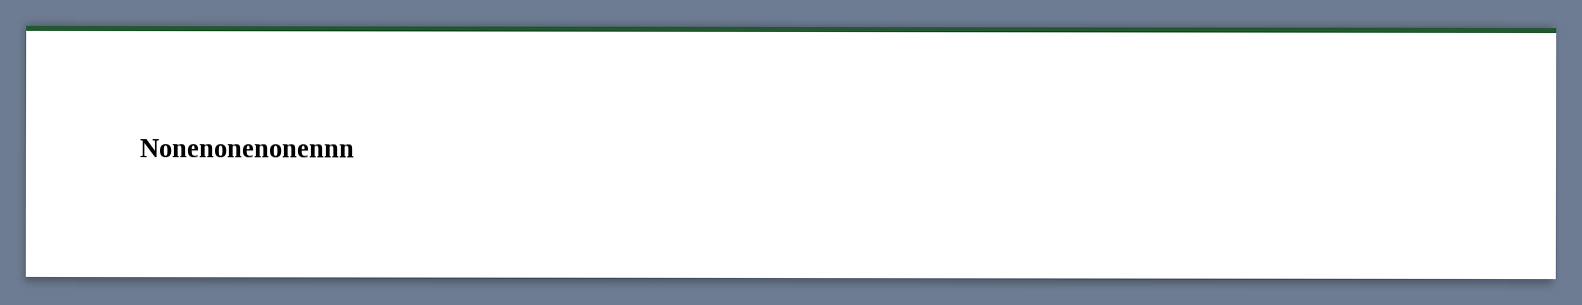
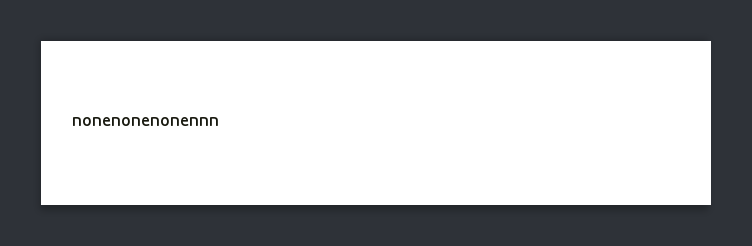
- Nonenonenonennn
+ nonenonenonennn

